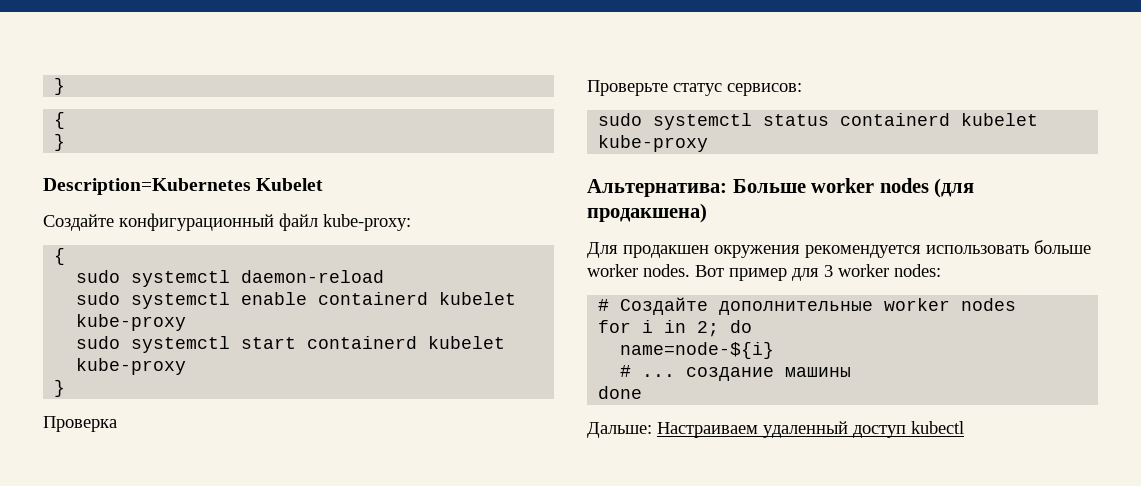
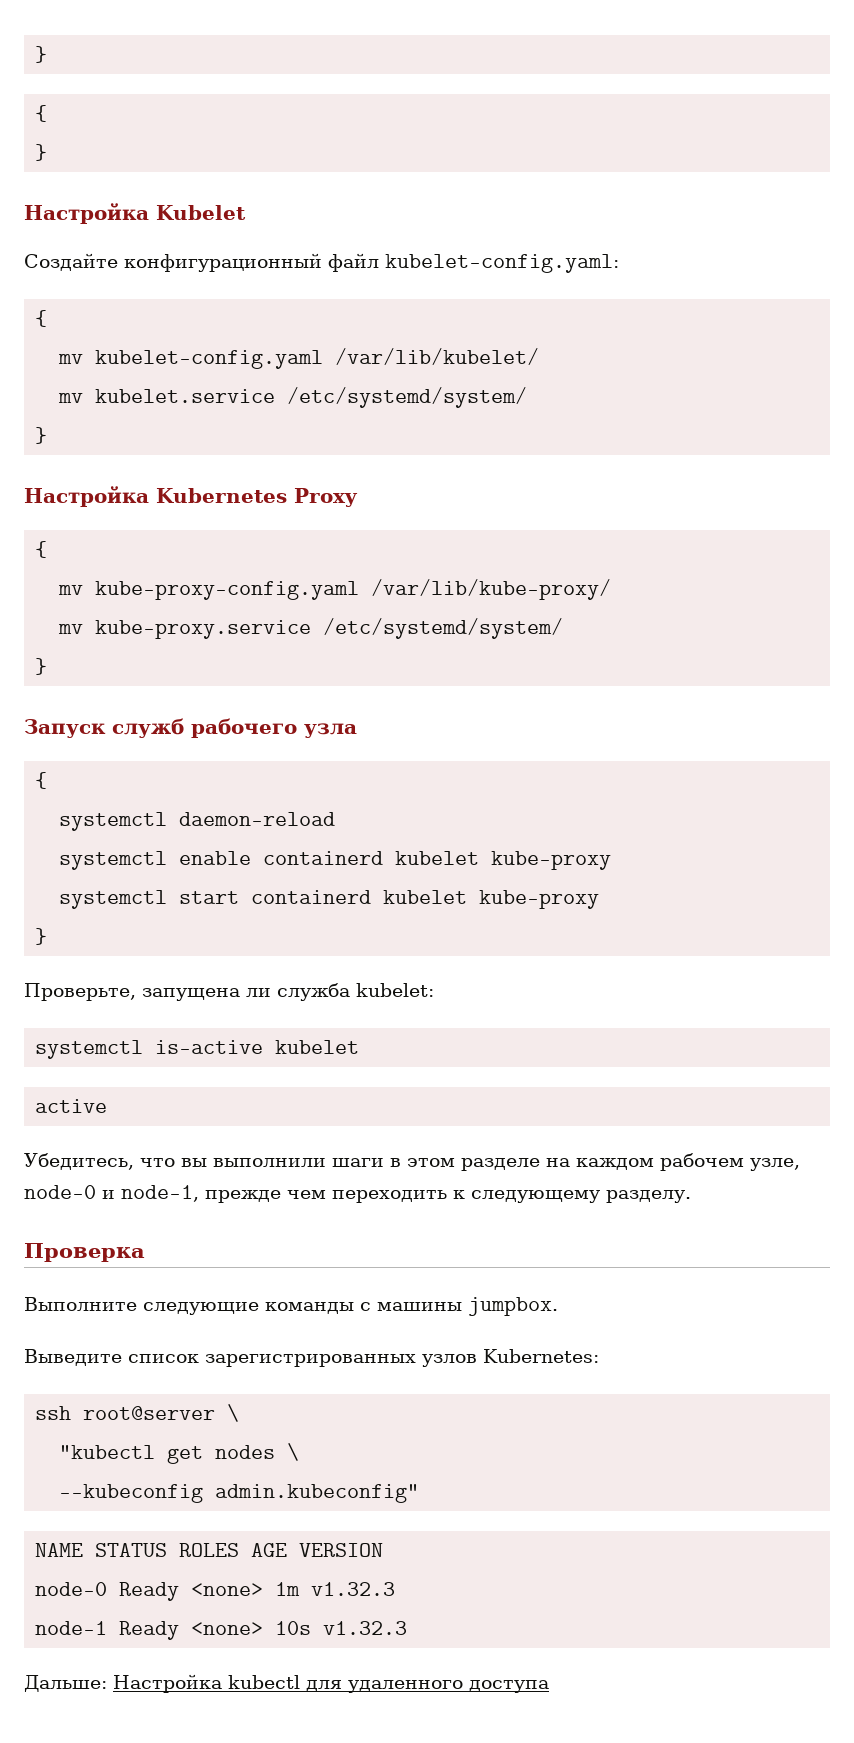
- Description=Kubernetes Kubelet
+ Настройка Kubelet
- Создайте конфигурационный файл kube-proxy:
+ Создайте конфигурационный файл kubelet-config.yaml:
  {
- sudo systemctl daemon-reload
+ mv kubelet-config.yaml /var/lib/kubelet/
+ mv kubelet.service /etc/systemd/system/
+ }
+ Настройка Kubernetes Proxy
+ {
+ mv kube-proxy-config.yaml /var/lib/kube-proxy/
+ mv kube-proxy.service /etc/systemd/system/
+ }
+ Запуск служб рабочего узла
+ {
+ systemctl daemon-reload
- sudo systemctl enable containerd kubelet kube-proxy
+ systemctl enable containerd kubelet kube-proxy
- sudo systemctl start containerd kubelet kube-proxy
+ systemctl start containerd kubelet kube-proxy
+ Проверьте, запущена ли служба kubelet:
+ systemctl is-active kubelet
+ active
+ Убедитесь, что вы выполнили шаги в этом разделе на каждом рабочем узле, node-0 и node-1, прежде чем переходить к следующему разделу.
  Проверка
- Проверьте статус сервисов:
- sudo systemctl status containerd kubelet kube-proxy
- Альтернатива: Больше worker nodes (для продакшена)
- Для продакшен окружения рекомендуется использовать больше worker nodes. Вот пример для 3 worker nodes:
- # Создайте дополнительные worker nodes
- for i in 2; do
- name=node-${i}
- # ... создание машины
- done
- Дальше: Настраиваем удаленный доступ kubectl
+ Выполните следующие команды с машины jumpbox.
+ Выведите список зарегистрированных узлов Kubernetes:
+ ssh root@server \
+ "kubectl get nodes \
+ --kubeconfig admin.kubeconfig"
+ NAME STATUS ROLES AGE VERSION
+ node-0 Ready <none> 1m v1.32.3
+ node-1 Ready <none> 10s v1.32.3
+ Дальше: Настройка kubectl для удаленного доступа

